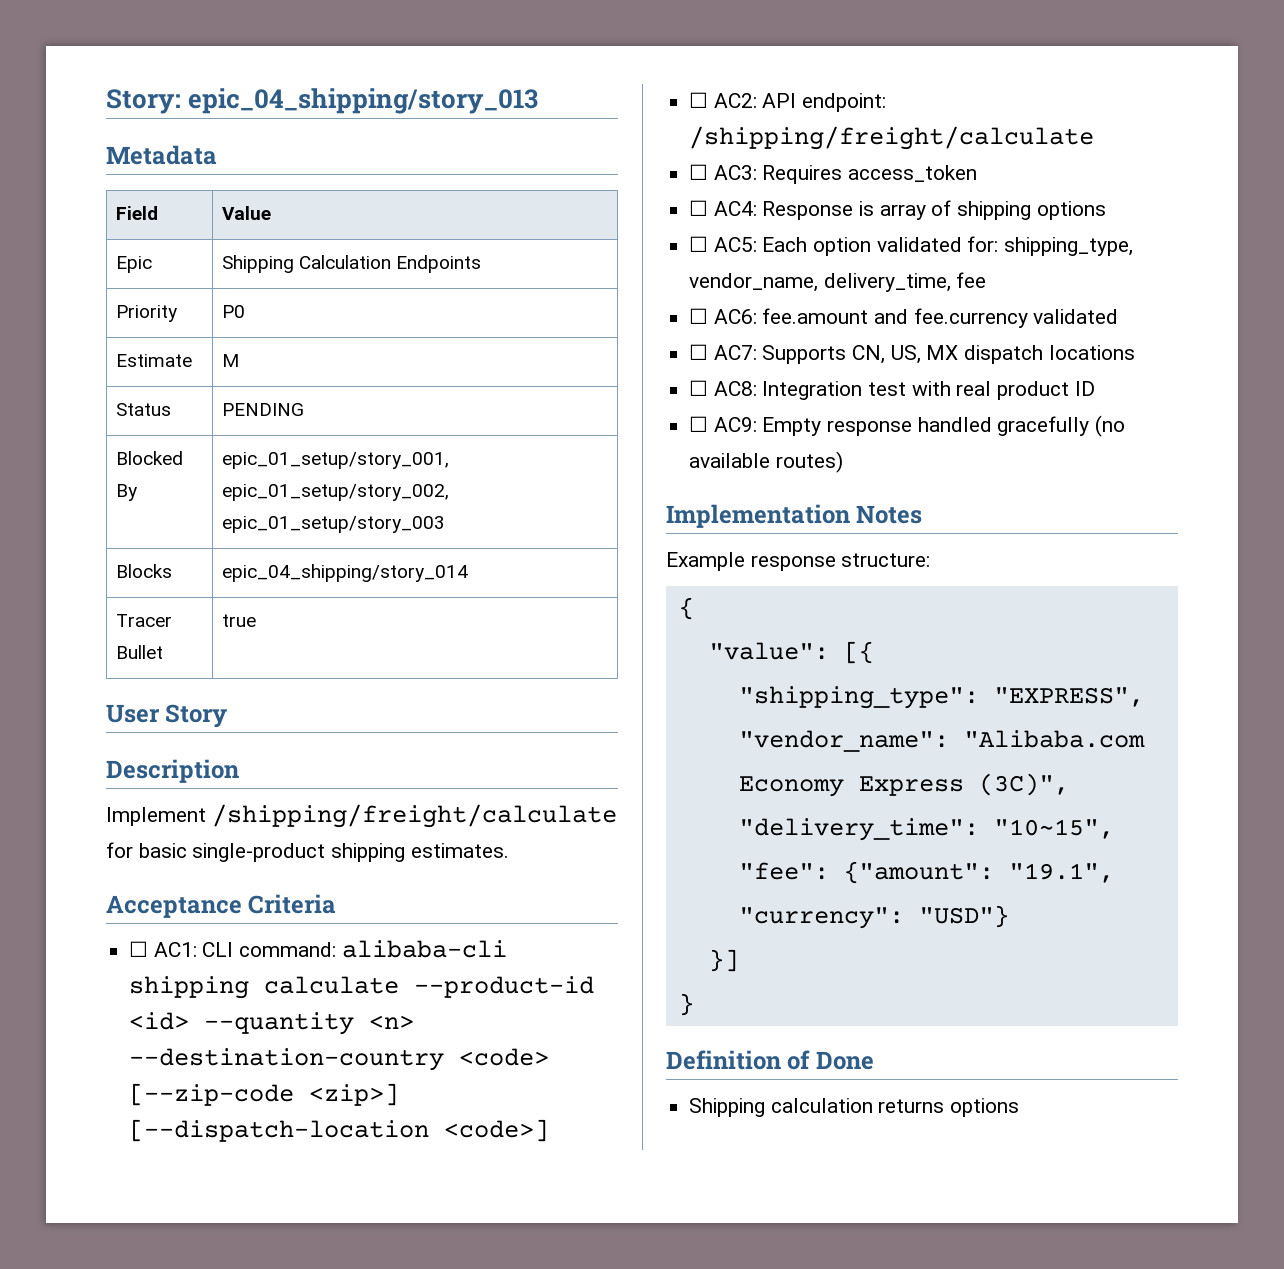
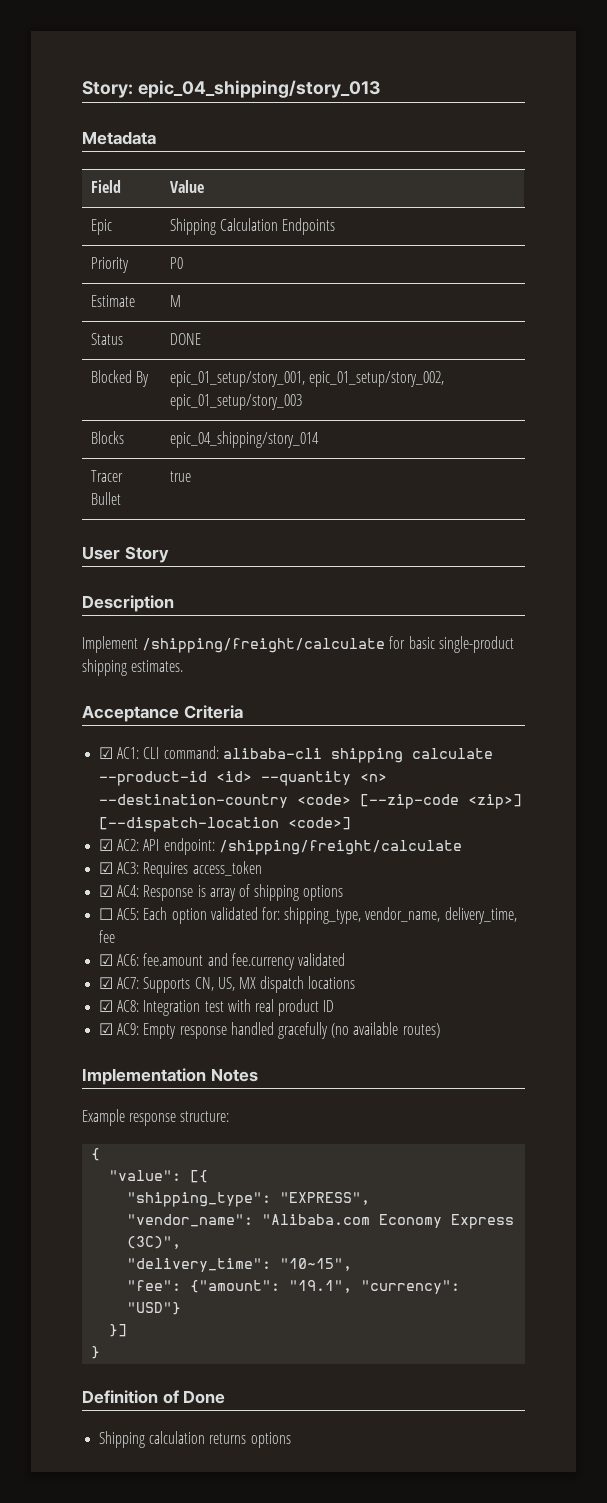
- Status | PENDING
+ Status | DONE
- ☐ AC1: CLI command: alibaba-cli shipping calculate --product-id <id> --quantity <n> --destination-country <code> [--zip-code <zip>] [--dispatch-location <code>]
+ ☑ AC1: CLI command: alibaba-cli shipping calculate --product-id <id> --quantity <n> --destination-country <code> [--zip-code <zip>] [--dispatch-location <code>]
- ☐ AC2: API endpoint: /shipping/freight/calculate
+ ☑ AC2: API endpoint: /shipping/freight/calculate
- ☐ AC3: Requires access_token
+ ☑ AC3: Requires access_token
- ☐ AC4: Response is array of shipping options
+ ☑ AC4: Response is array of shipping options
- ☐ AC6: fee.amount and fee.currency validated
+ ☑ AC6: fee.amount and fee.currency validated
- ☐ AC7: Supports CN, US, MX dispatch locations
+ ☑ AC7: Supports CN, US, MX dispatch locations
- ☐ AC8: Integration test with real product ID
+ ☑ AC8: Integration test with real product ID
- ☐ AC9: Empty response handled gracefully (no available routes)
+ ☑ AC9: Empty response handled gracefully (no available routes)

